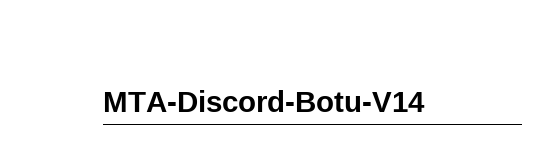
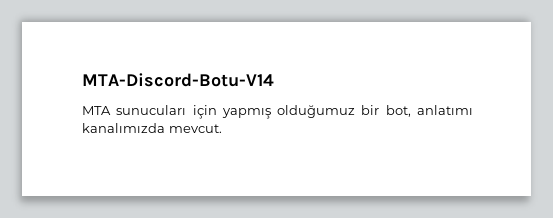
+ MTA sunucuları için yapmış olduğumuz bir bot, anlatımı kanalımızda mevcut.

